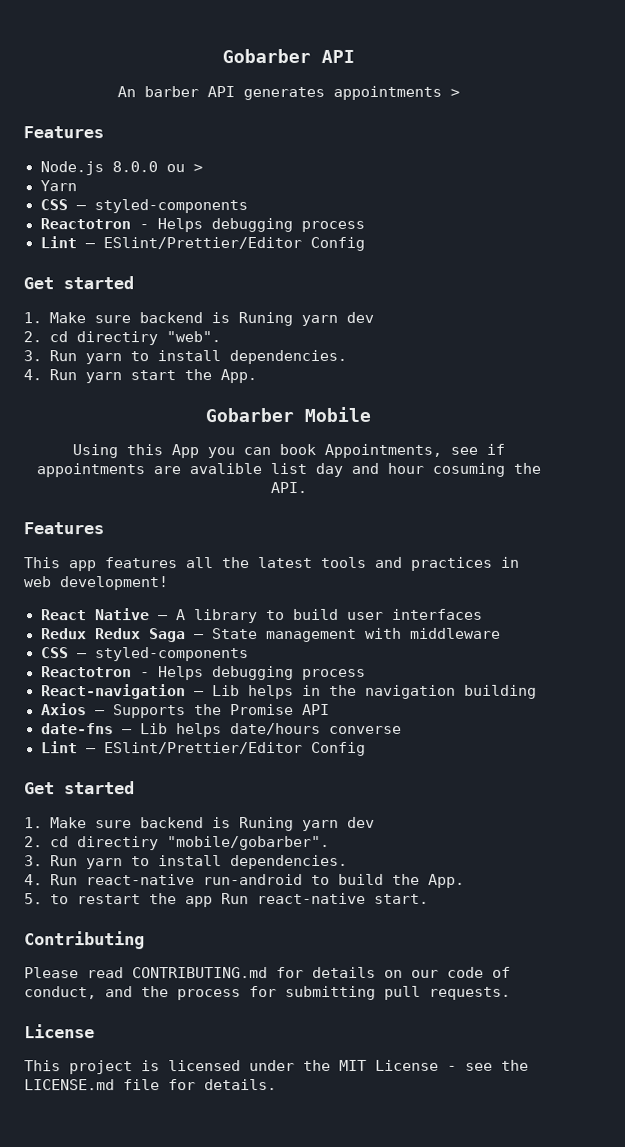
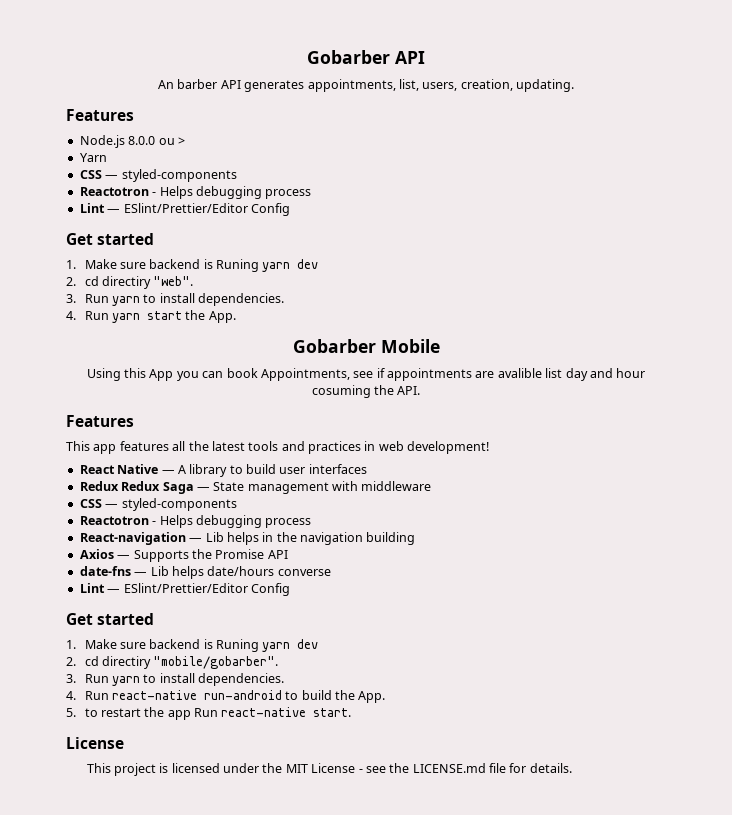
- An barber API generates appointments >
+ An barber API generates appointments, list, users, creation, updating.
- Contributing
- Please read CONTRIBUTING.md for details on our code of conduct, and the process for submitting pull requests.

